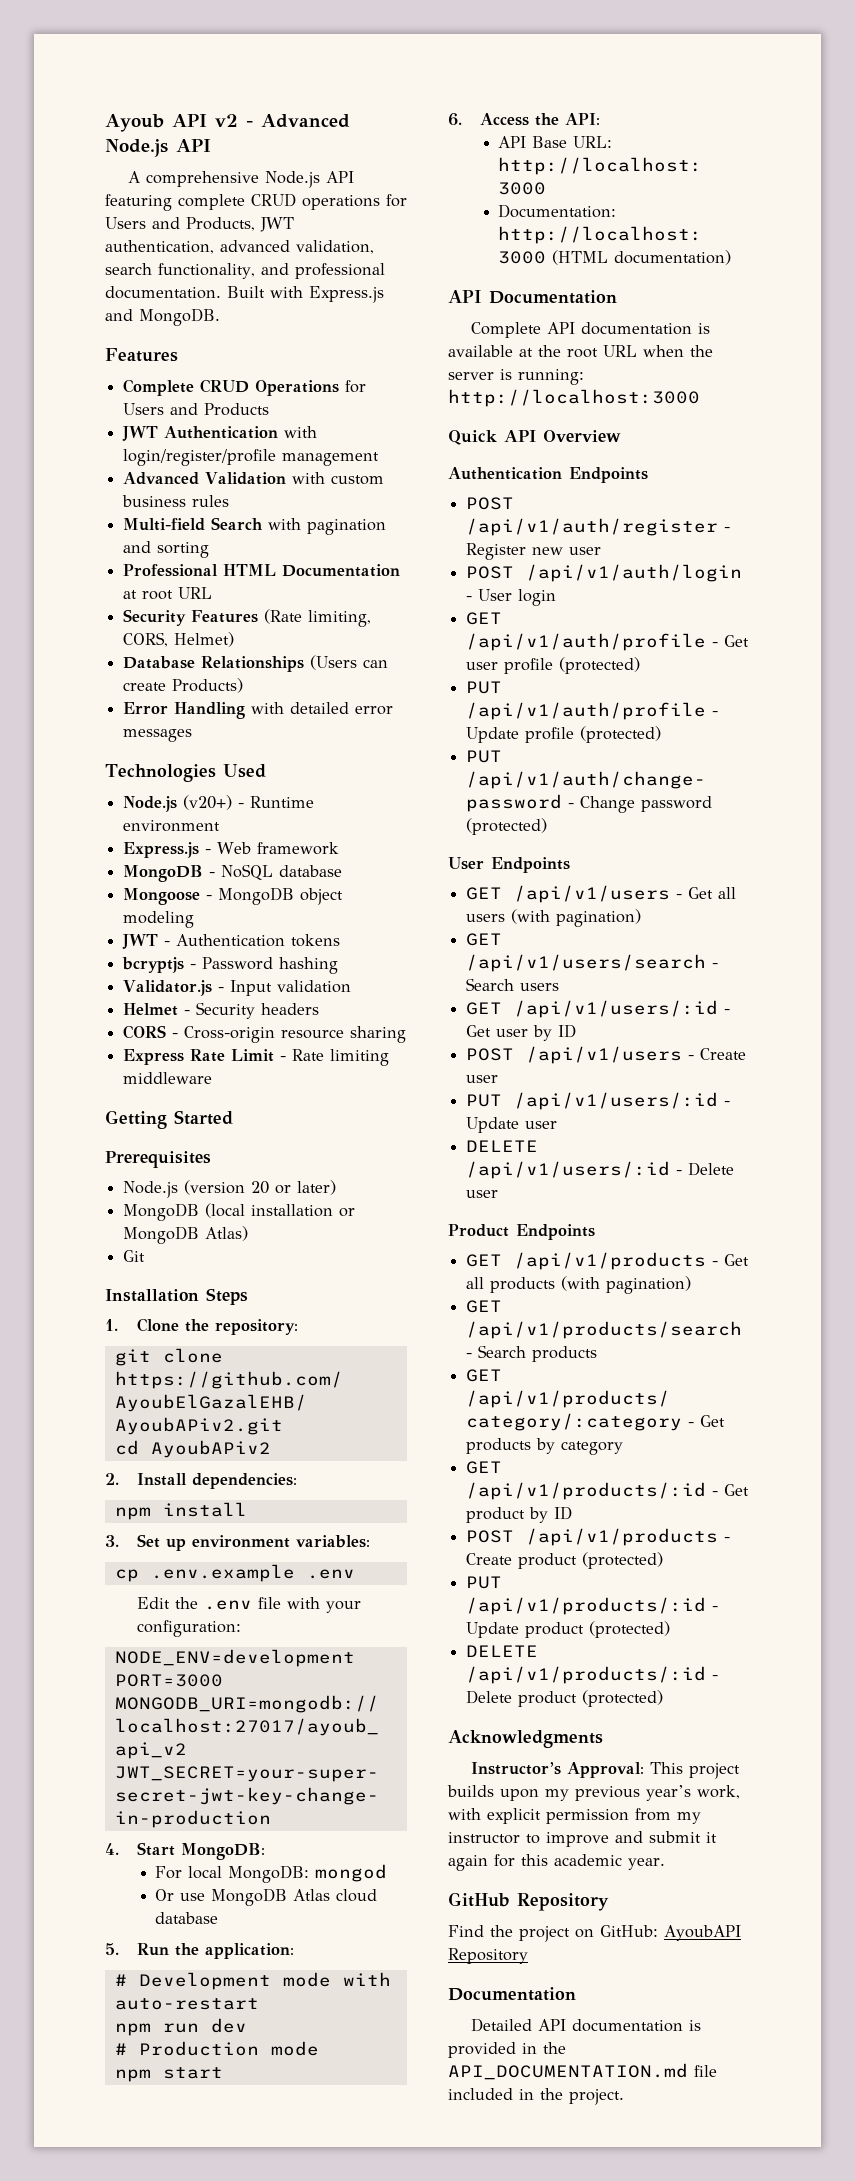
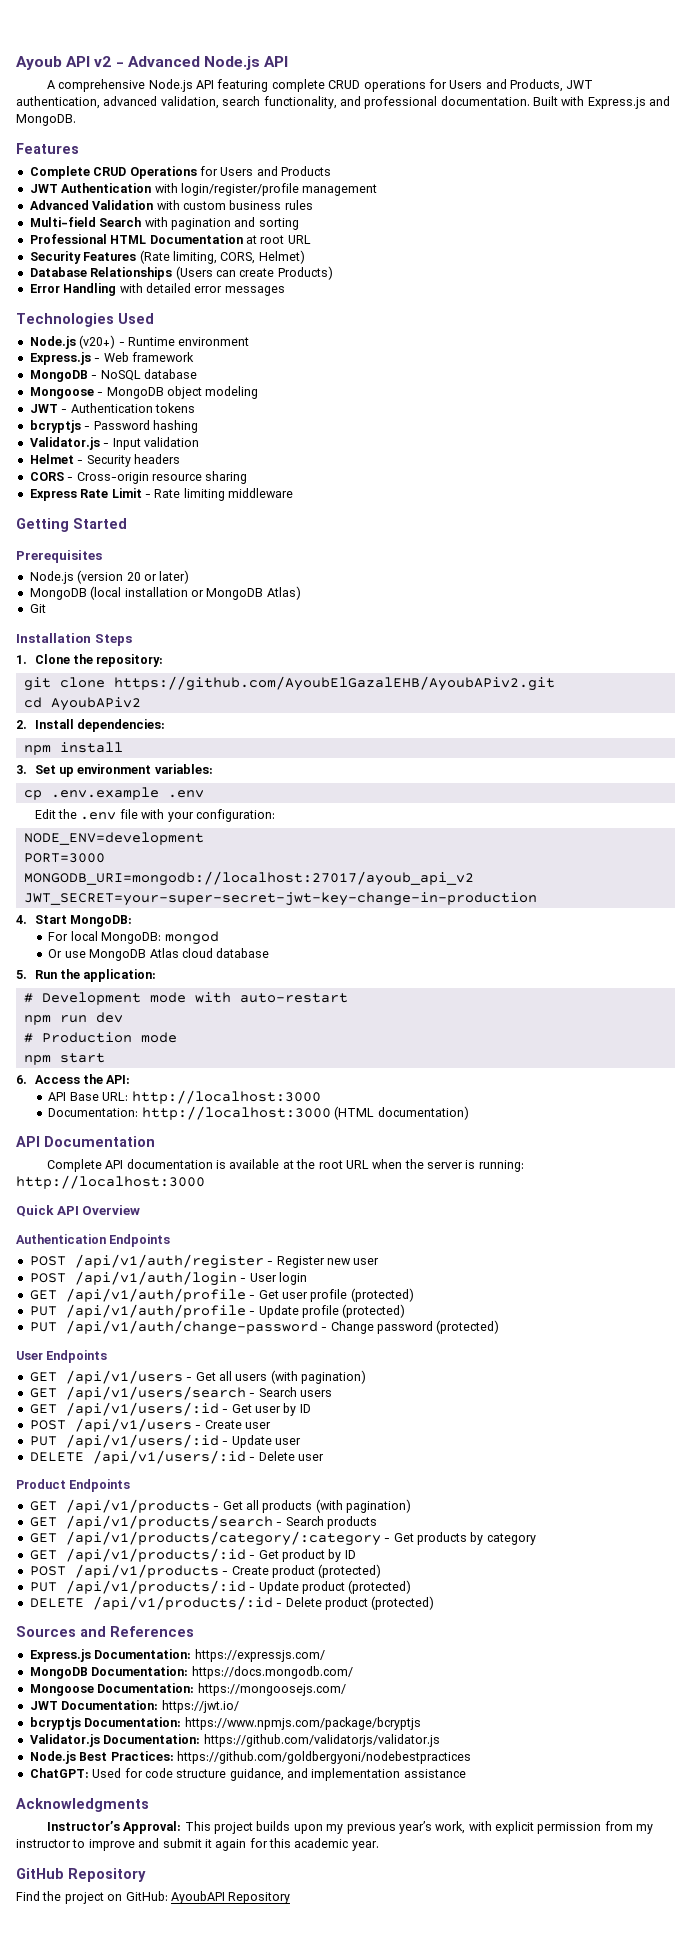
+ Sources and References
+ Express.js Documentation: https://expressjs.com/
+ MongoDB Documentation: https://docs.mongodb.com/
+ Mongoose Documentation: https://mongoosejs.com/
+ JWT Documentation: https://jwt.io/
+ bcryptjs Documentation: https://www.npmjs.com/package/bcryptjs
+ Validator.js Documentation: https://github.com/validatorjs/validator.js
+ Node.js Best Practices: https://github.com/goldbergyoni/nodebestpractices
+ ChatGPT: Used for code structure guidance, and implementation assistance
  Find the project on GitHub: AyoubAPI Repository
- Documentation
- Detailed API documentation is provided in the API_DOCUMENTATION.md file included in the project.

